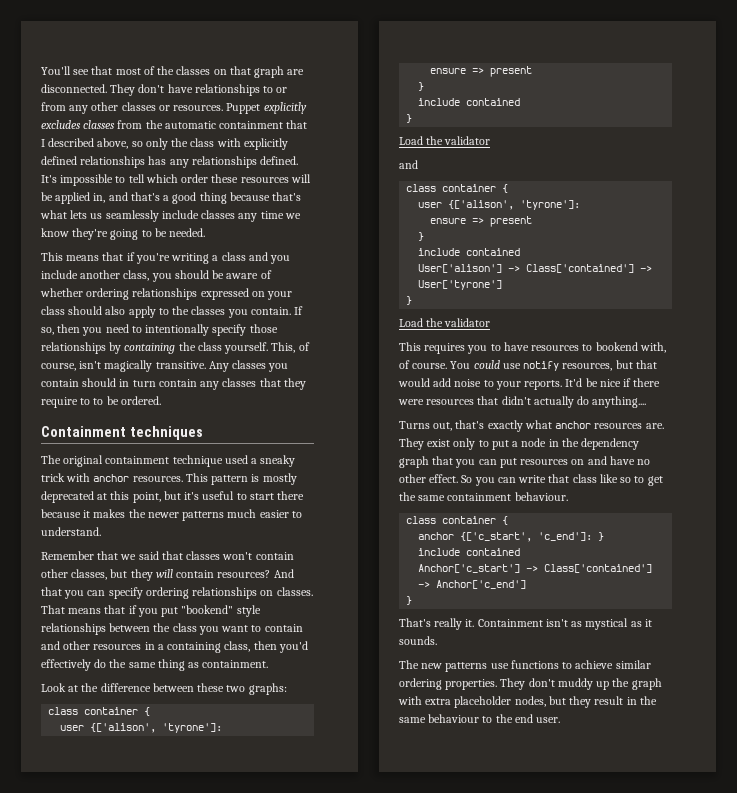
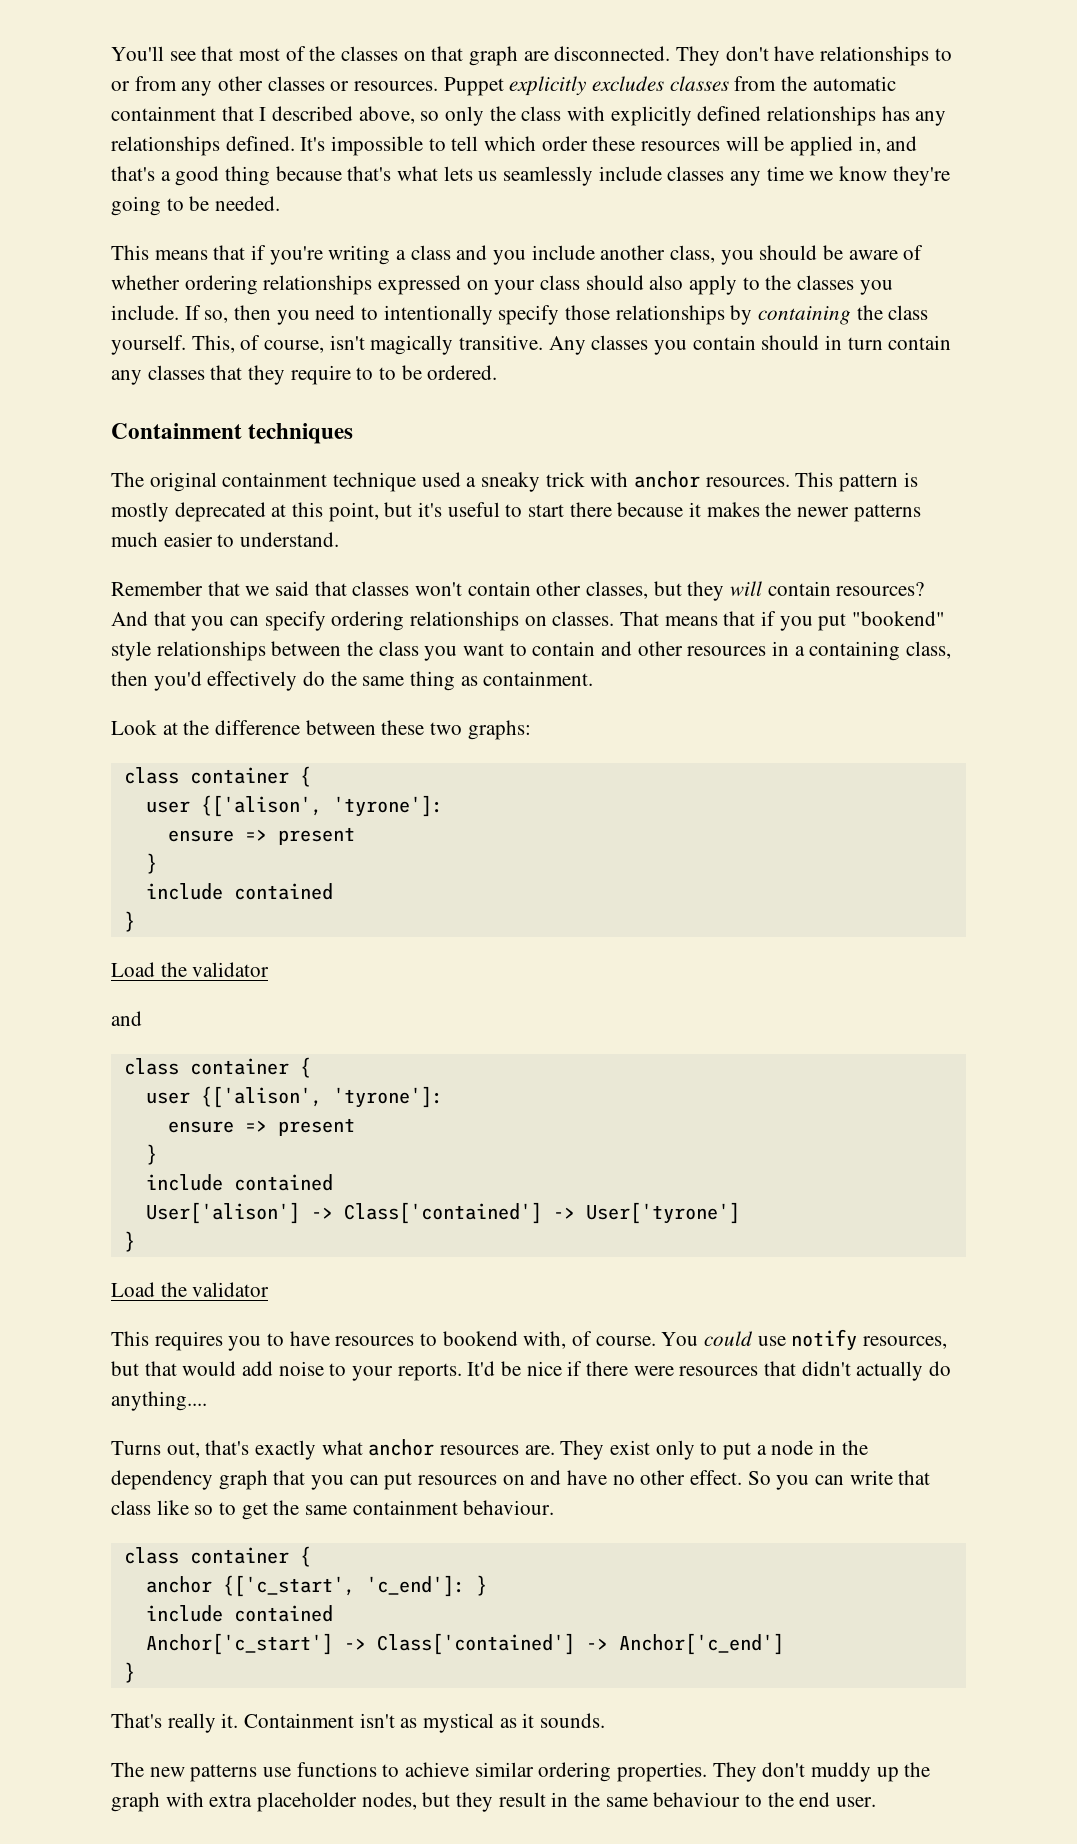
- This means that if you're writing a class and you include another class, you should be aware of whether ordering relationships expressed on your class should also apply to the classes you contain.
+ This means that if you're writing a class and you include another class, you should be aware of whether ordering relationships expressed on your class should also apply to the classes you include.

